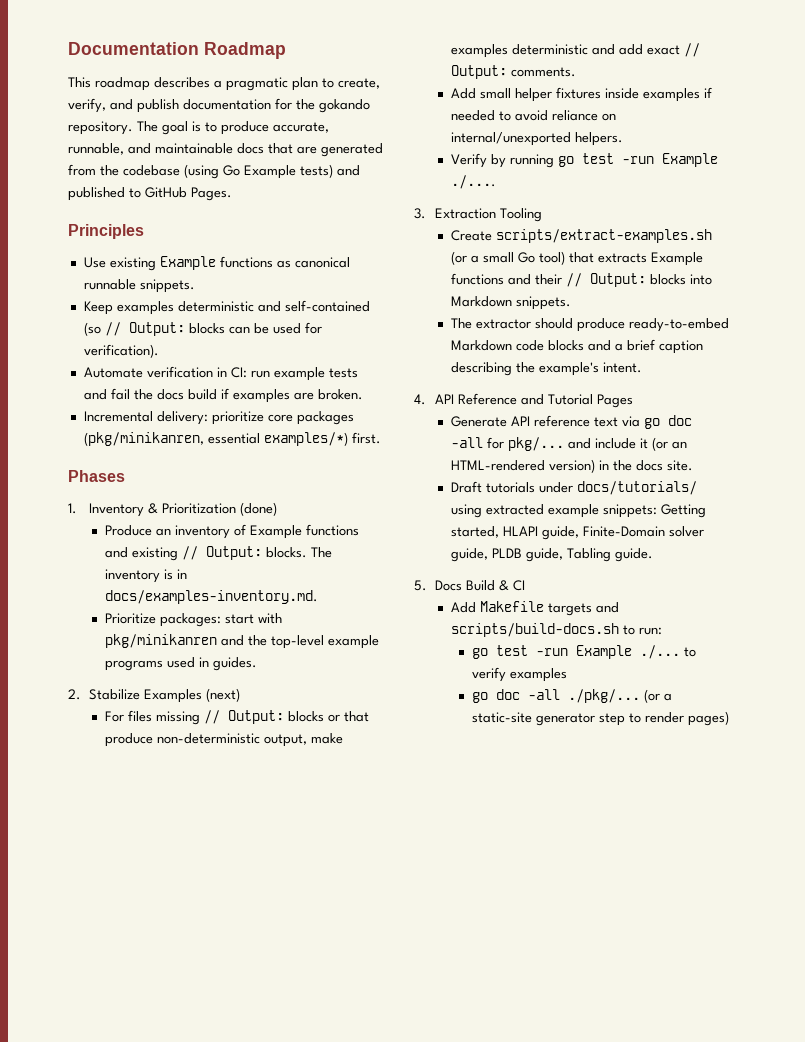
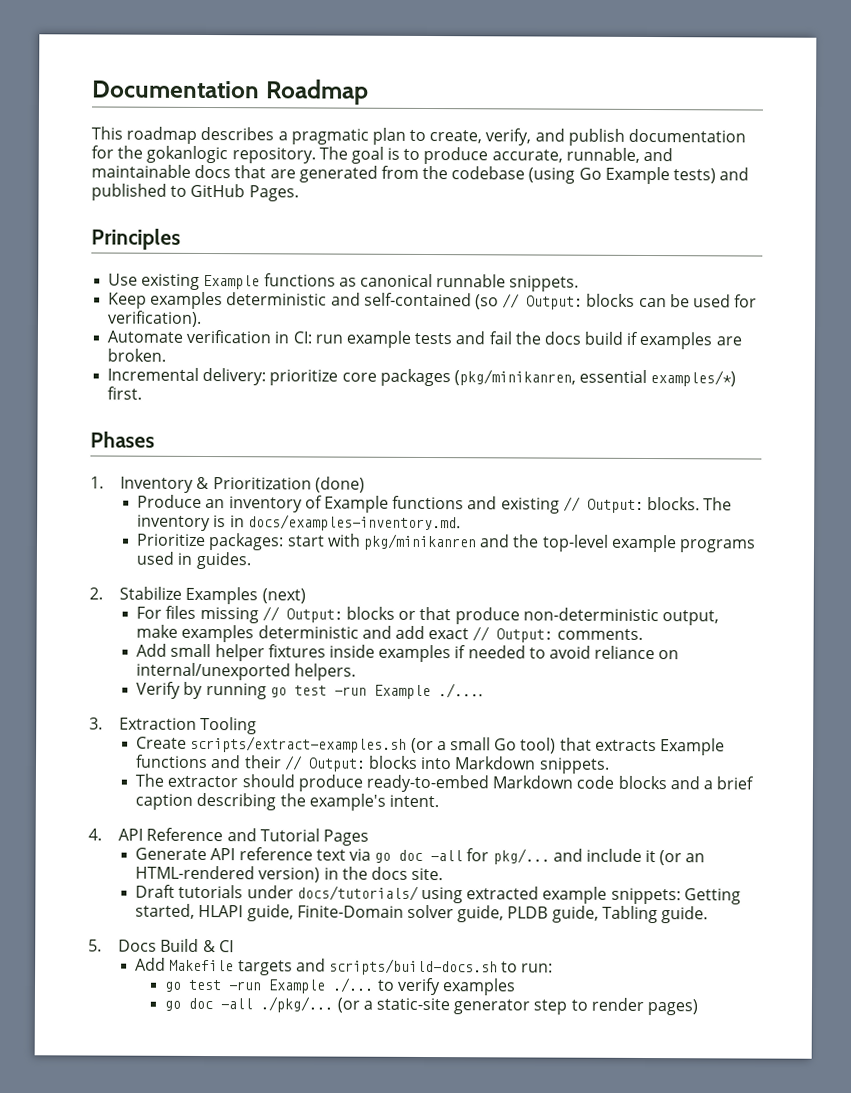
- This roadmap describes a pragmatic plan to create, verify, and publish documentation for the gokando repository.
+ This roadmap describes a pragmatic plan to create, verify, and publish documentation for the gokanlogic repository.

